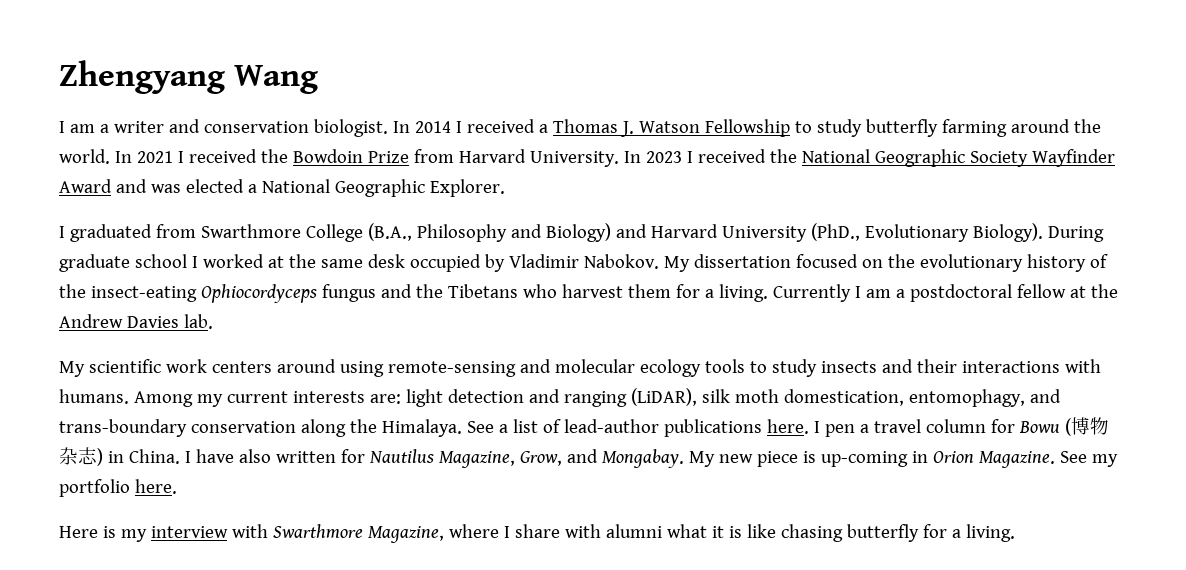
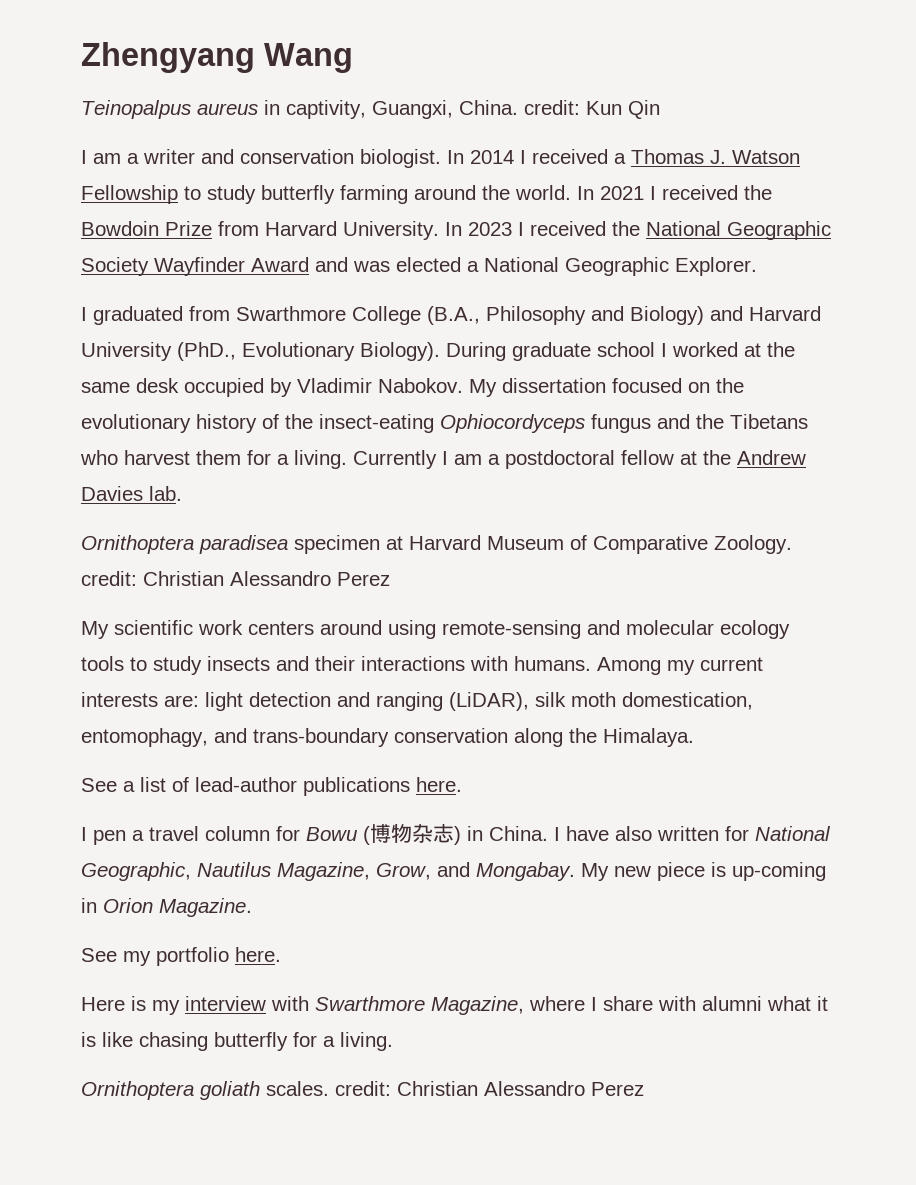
+ Teinopalpus aureus in captivity, Guangxi, China. credit: Kun Qin
+ Ornithoptera paradisea specimen at Harvard Museum of Comparative Zoology. credit: Christian Alessandro Perez
- Among my current interests are: light detection and ranging (LiDAR), silk moth domestication, entomophagy, and trans-boundary conservation along the Himalaya. See a list of lead-author publications here. I pen a travel column for Bowu (博物杂志) in China.
+ Among my current interests are: light detection and ranging (LiDAR), silk moth domestication, entomophagy, and trans-boundary conservation along the Himalaya.
+ See a list of lead-author publications here.
+ I pen a travel column for Bowu (博物杂志) in China.
- I have also written for Nautilus Magazine, Grow, and Mongabay.
+ I have also written for National Geographic, Nautilus Magazine, Grow, and Mongabay.
- My new piece is up-coming in Orion Magazine. See my portfolio here.
+ My new piece is up-coming in Orion Magazine.
+ See my portfolio here.
+ Ornithoptera goliath scales. credit: Christian Alessandro Perez

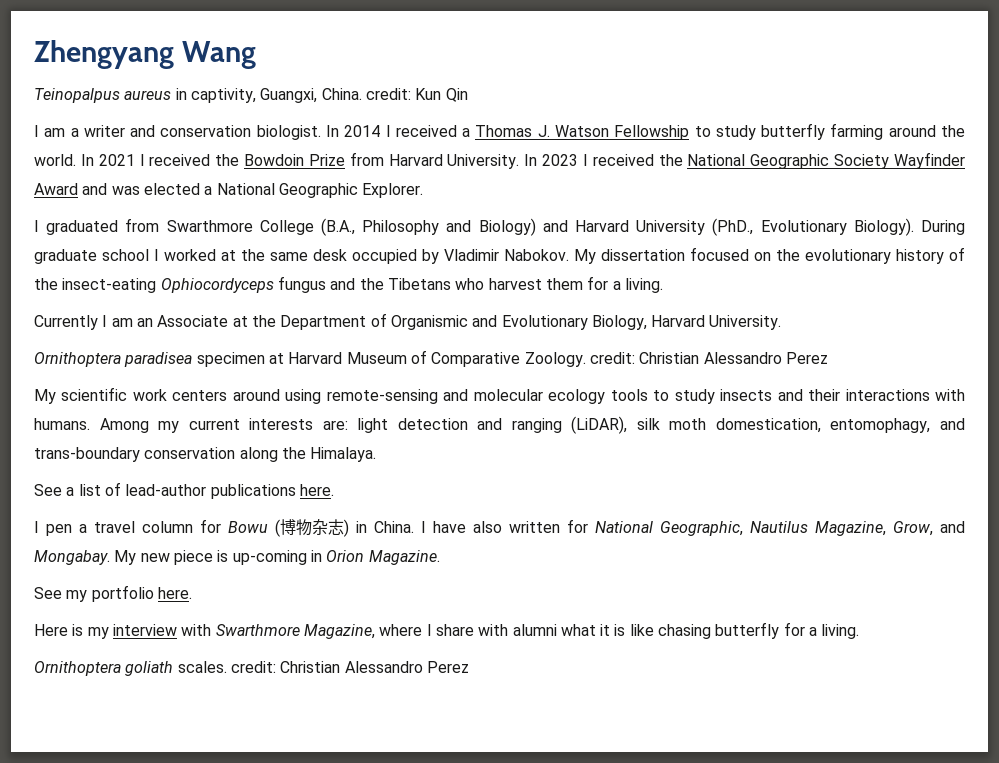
- My dissertation focused on the evolutionary history of the insect-eating Ophiocordyceps fungus and the Tibetans who harvest them for a living. Currently I am a postdoctoral fellow at the Andrew Davies lab.
+ My dissertation focused on the evolutionary history of the insect-eating Ophiocordyceps fungus and the Tibetans who harvest them for a living.
+ Currently I am an Associate at the Department of Organismic and Evolutionary Biology, Harvard University.

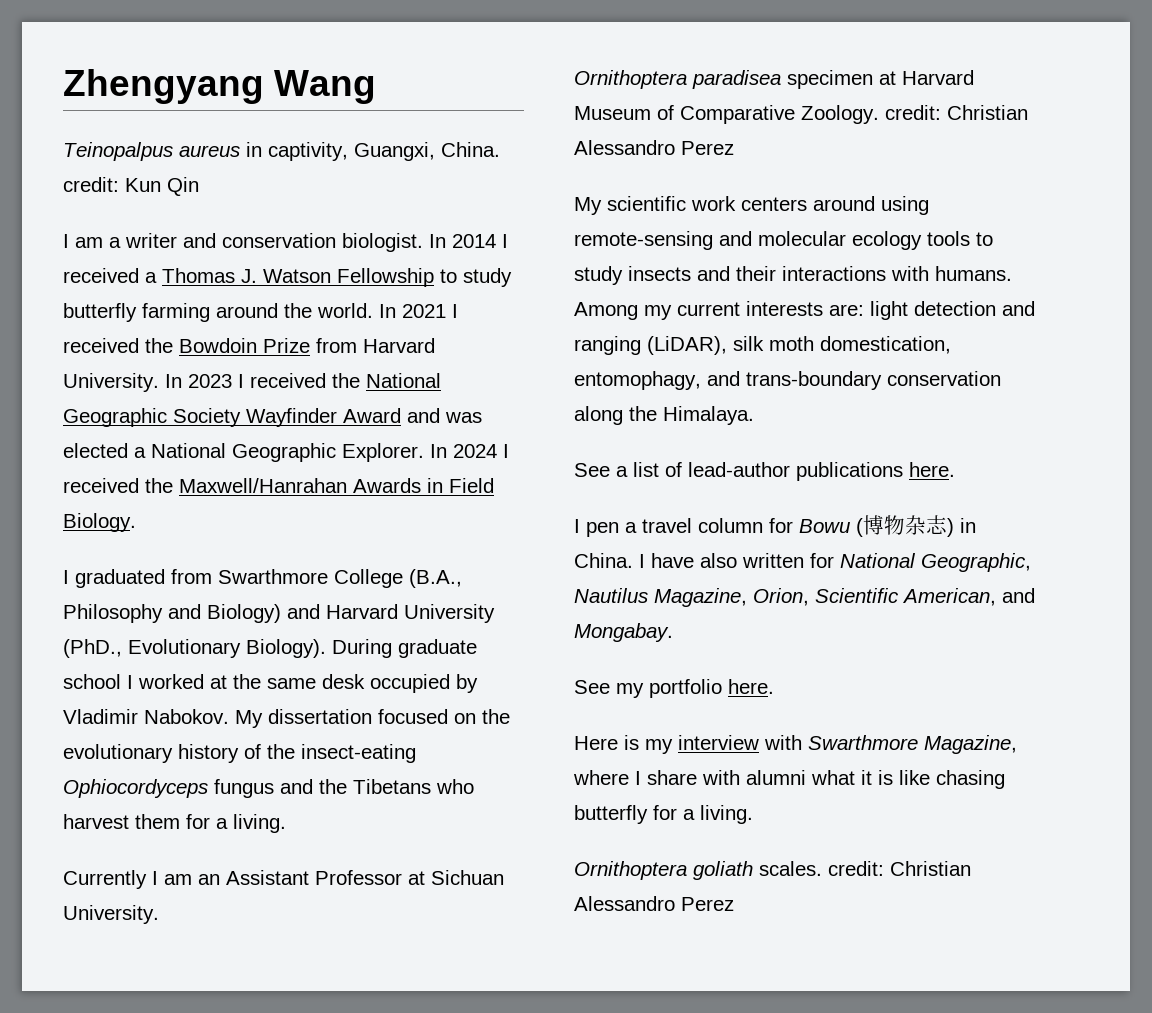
+ In 2024 I received the Maxwell/Hanrahan Awards in Field Biology.
- Currently I am an Associate at the Department of Organismic and Evolutionary Biology, Harvard University.
+ Currently I am an Assistant Professor at Sichuan University.
- I have also written for National Geographic, Nautilus Magazine, Grow, and Mongabay. My new piece is up-coming in Orion Magazine.
+ I have also written for National Geographic, Nautilus Magazine, Orion, Scientific American, and Mongabay.

